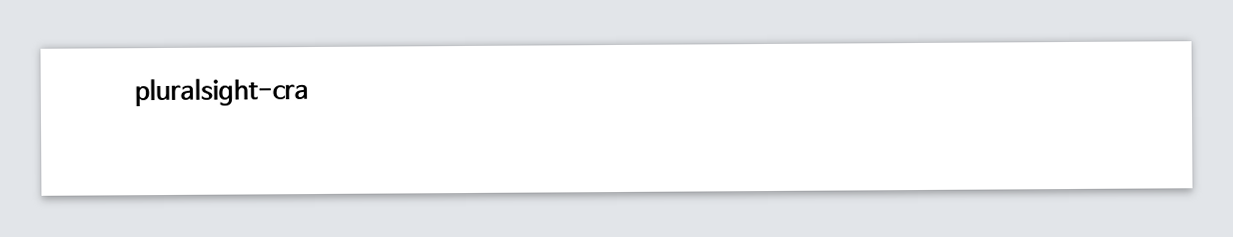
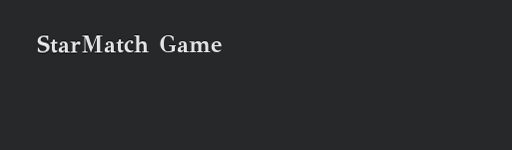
- pluralsight-cra
+ StarMatch Game

